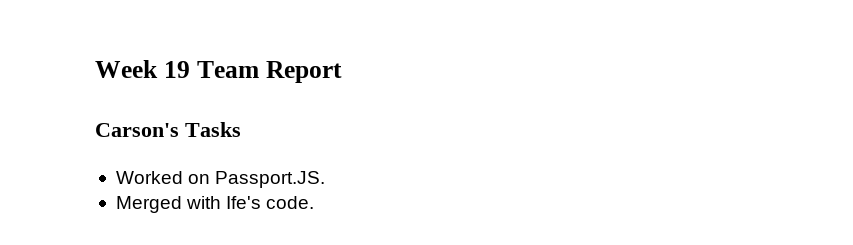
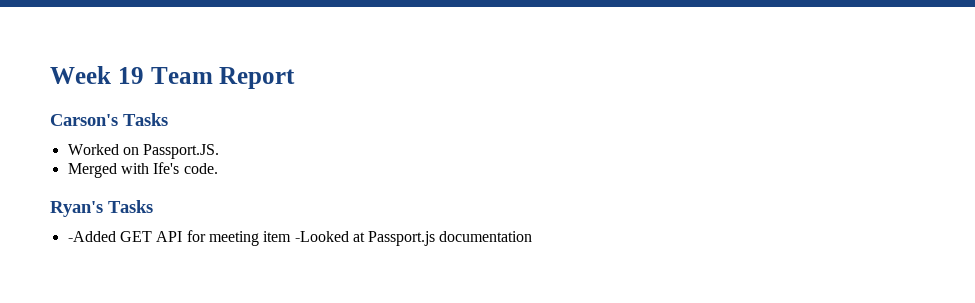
+ Ryan's Tasks
+ -Added GET API for meeting item -Looked at Passport.js documentation

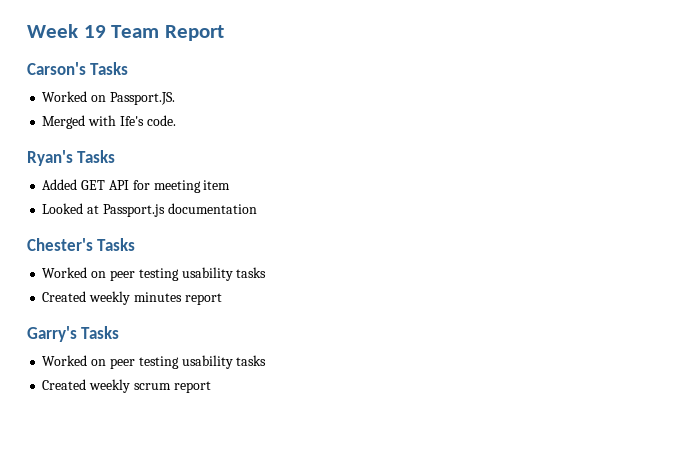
- -Added GET API for meeting item -Looked at Passport.js documentation
+ Added GET API for meeting item
+ Looked at Passport.js documentation
+ Chester's Tasks
+ Worked on peer testing usability tasks
+ Created weekly minutes report
+ Garry's Tasks
+ Worked on peer testing usability tasks
+ Created weekly scrum report

